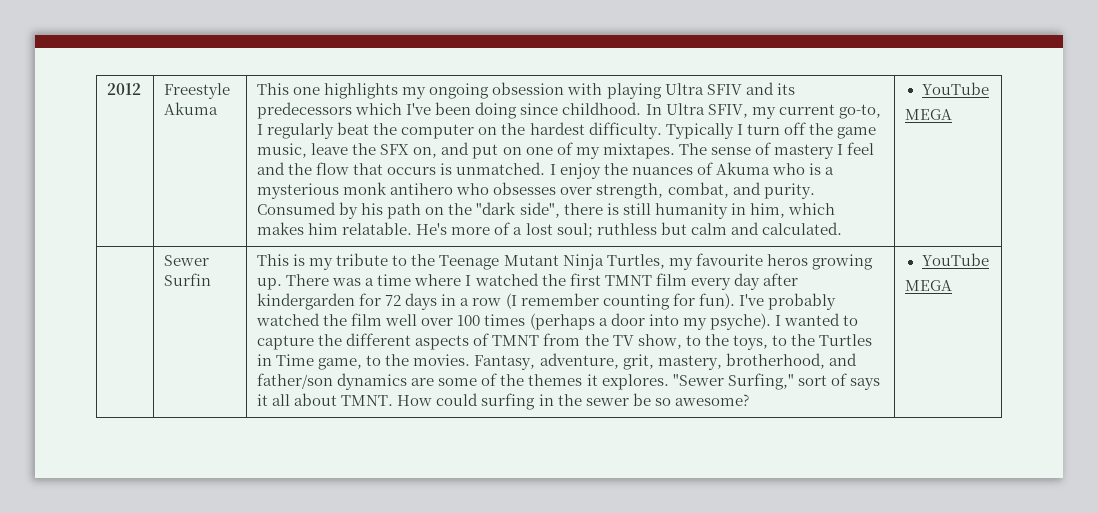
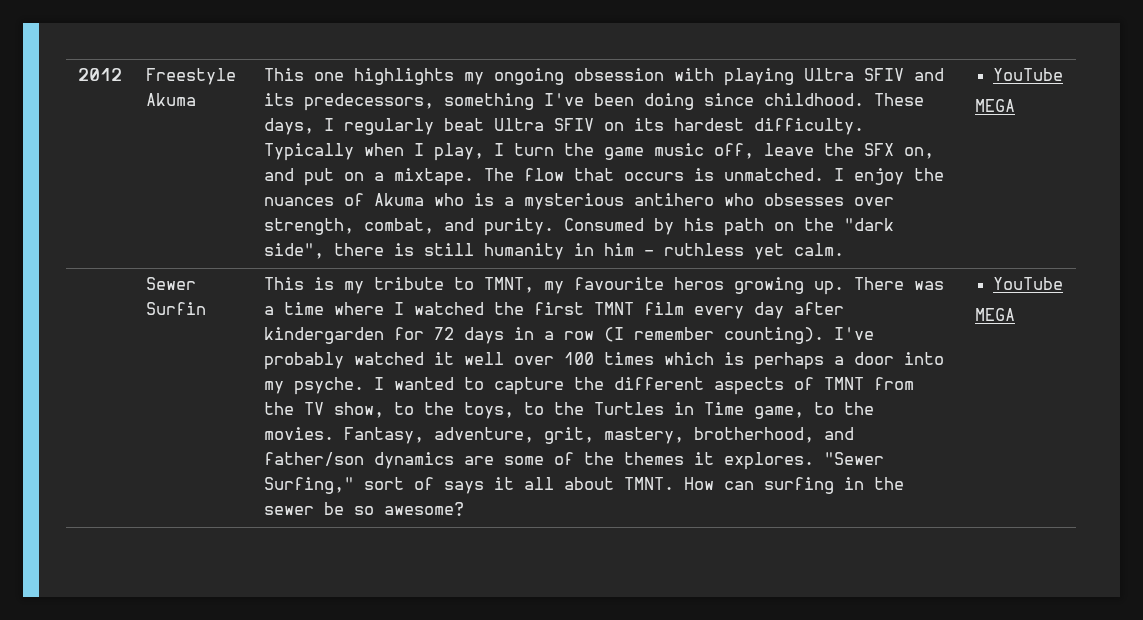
- This one highlights my ongoing obsession with playing Ultra SFIV and its predecessors which I've been doing since childhood.
+ This one highlights my ongoing obsession with playing Ultra SFIV and its predecessors, something I've been doing since childhood.
- In Ultra SFIV, my current go-to, I regularly beat the computer on the hardest difficulty. Typically I turn off the game music, leave the SFX on, and put on one of my mixtapes. The sense of mastery I feel and the flow that occurs is unmatched.
+ These days, I regularly beat Ultra SFIV on its hardest difficulty. Typically when I play, I turn the game music off, leave the SFX on, and put on a mixtape. The flow that occurs is unmatched.
- I enjoy the nuances of Akuma who is a mysterious monk antihero who obsesses over strength, combat, and purity.
+ I enjoy the nuances of Akuma who is a mysterious antihero who obsesses over strength, combat, and purity.
- Consumed by his path on the "dark side", there is still humanity in him, which makes him relatable. He's more of a lost soul; ruthless but calm and calculated.
+ Consumed by his path on the "dark side", there is still humanity in him - ruthless yet calm.
- This is my tribute to the Teenage Mutant Ninja Turtles, my favourite heros growing up.
+ This is my tribute to TMNT, my favourite heros growing up.
- There was a time where I watched the first TMNT film every day after kindergarden for 72 days in a row (I remember counting for fun).
+ There was a time where I watched the first TMNT film every day after kindergarden for 72 days in a row (I remember counting).
- I've probably watched the film well over 100 times (perhaps a door into my psyche).
+ I've probably watched it well over 100 times which is perhaps a door into my psyche.
- How could surfing in the sewer be so awesome?
+ How can surfing in the sewer be so awesome?

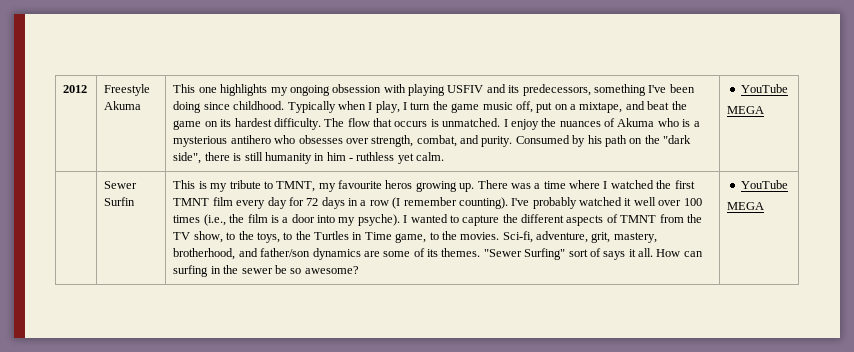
- This one highlights my ongoing obsession with playing Ultra SFIV and its predecessors, something I've been doing since childhood.
+ This one highlights my ongoing obsession with playing USFIV and its predecessors, something I've been doing since childhood.
- These days, I regularly beat Ultra SFIV on its hardest difficulty.
- Typically when I play, I turn the game music off, leave the SFX on, and put on a mixtape.
+ Typically when I play, I turn the game music off, put on a mixtape, and beat the game on its hardest difficulty.
- There was a time where I watched the first TMNT film every day after kindergarden for 72 days in a row (I remember counting).
+ There was a time where I watched the first TMNT film every day for 72 days in a row (I remember counting).
- I've probably watched it well over 100 times which is perhaps a door into my psyche.
+ I've probably watched it well over 100 times (i.e., the film is a door into my psyche).
- Fantasy, adventure, grit, mastery, brotherhood, and father/son dynamics are some of the themes it explores. "Sewer Surfing," sort of says it all about TMNT.
+ Sci-fi, adventure, grit, mastery, brotherhood, and father/son dynamics are some of its themes. "Sewer Surfing" sort of says it all.

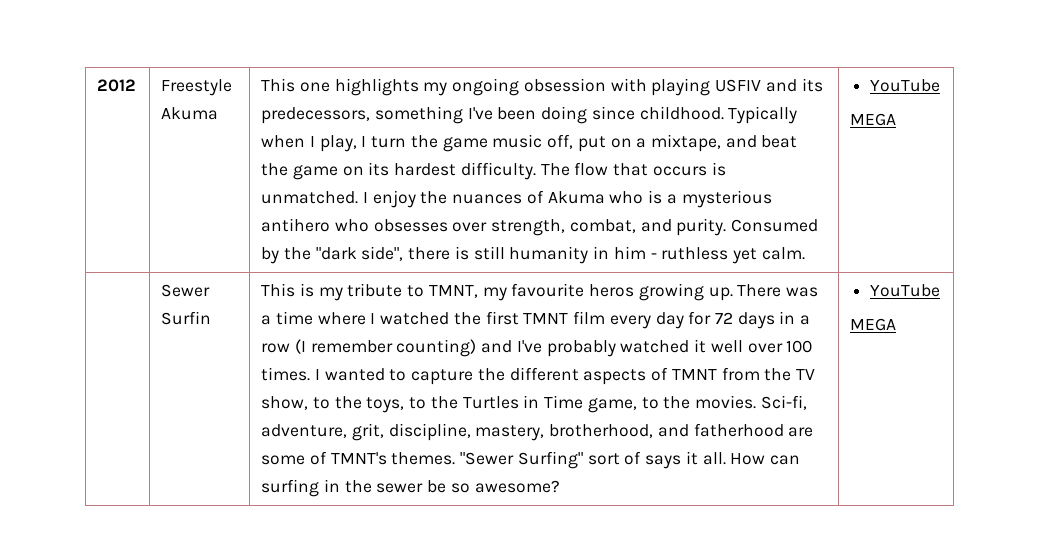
- Consumed by his path on the "dark side", there is still humanity in him - ruthless yet calm.
+ Consumed by the "dark side", there is still humanity in him - ruthless yet calm.
- There was a time where I watched the first TMNT film every day for 72 days in a row (I remember counting). I've probably watched it well over 100 times (i.e., the film is a door into my psyche).
+ There was a time where I watched the first TMNT film every day for 72 days in a row (I remember counting) and I've probably watched it well over 100 times.
- Sci-fi, adventure, grit, mastery, brotherhood, and father/son dynamics are some of its themes.
+ Sci-fi, adventure, grit, discipline, mastery, brotherhood, and fatherhood are some of TMNT's themes.

